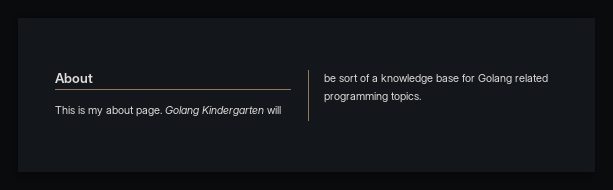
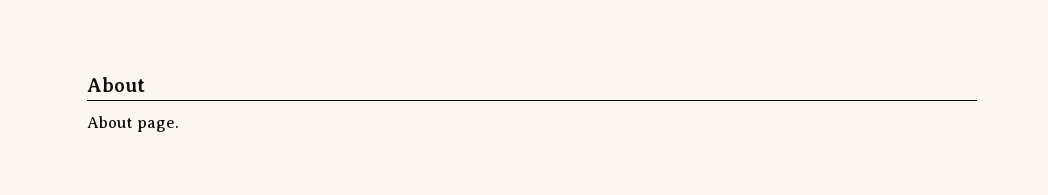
- This is my about page. Golang Kindergarten will be sort of a knowledge base for Golang related programming topics.
+ About page.

